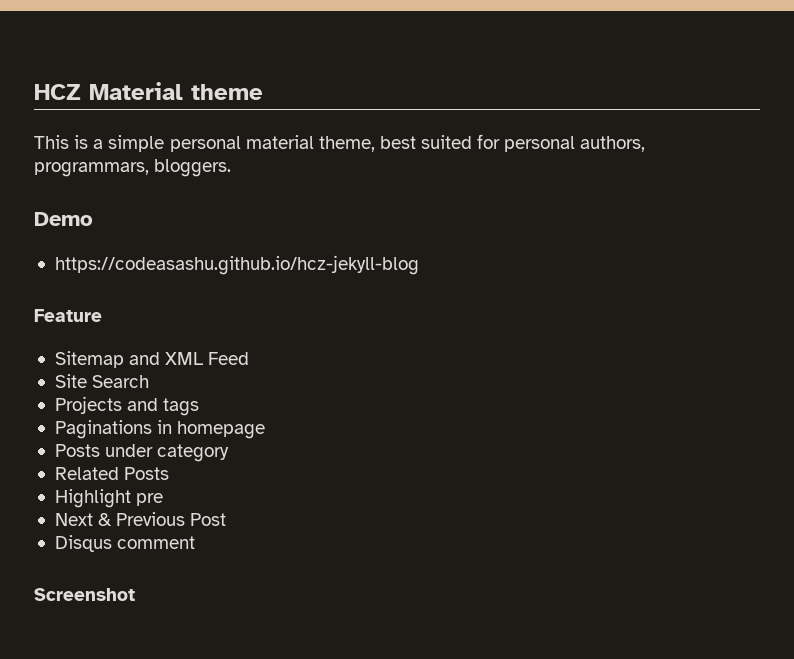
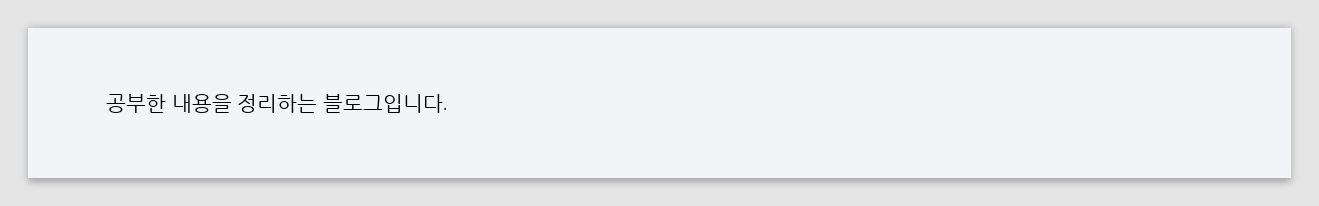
- HCZ Material theme
- This is a simple personal material theme, best suited for personal authors, programmars, bloggers.
- Demo
- https://codeasashu.github.io/hcz-jekyll-blog
- Feature
- Sitemap and XML Feed
- Site Search
- Projects and tags
- Paginations in homepage
- Posts under category
- Related Posts
- Highlight pre
- Next & Previous Post
- Disqus comment
- Screenshot
+ 공부한 내용을 정리하는 블로그입니다.

